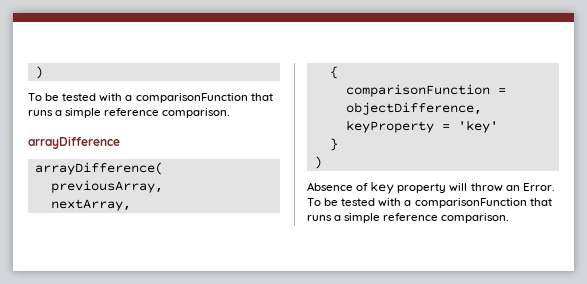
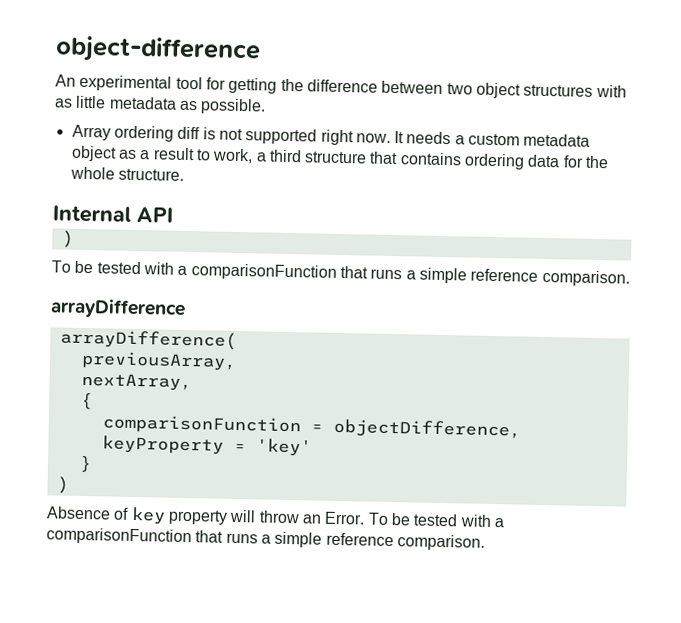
+ object-difference
+ An experimental tool for getting the difference between two object structures with as little metadata as possible.
+ Array ordering diff is not supported right now. It needs a custom metadata object as a result to work, a third structure that contains ordering data for the whole structure.
+ Internal API

